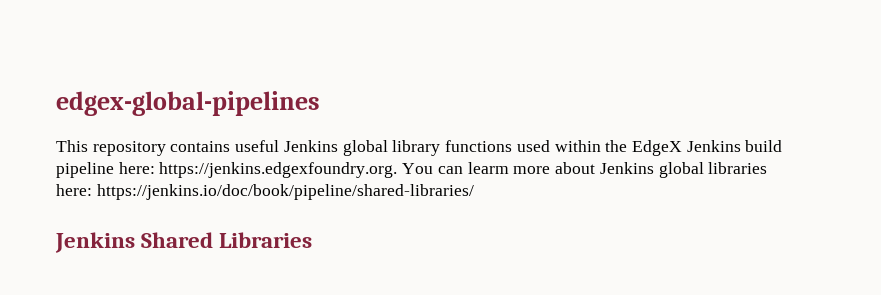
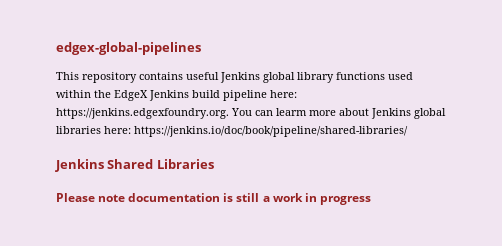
+ Please note documentation is still a work in progress

